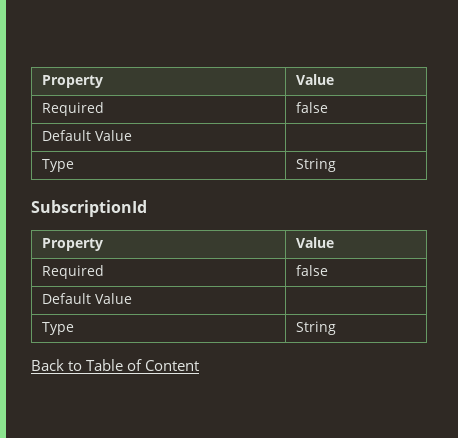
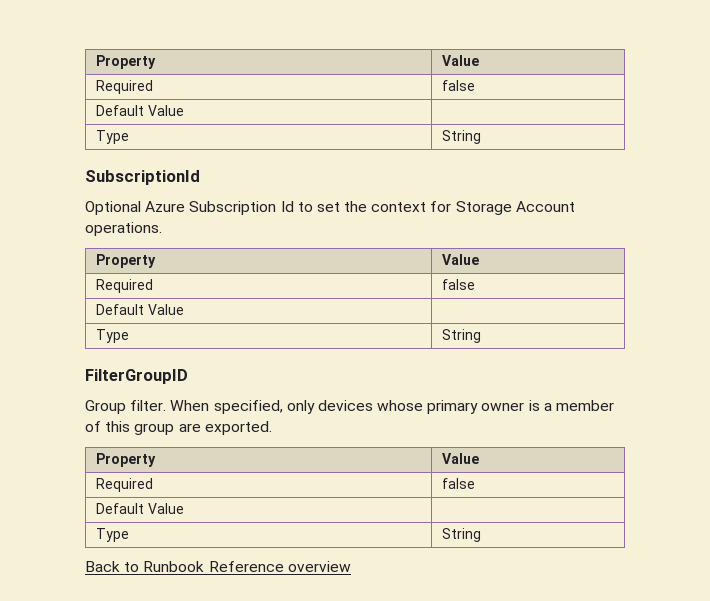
+ Optional Azure Subscription Id to set the context for Storage Account operations.
+ Property | Value
+ Required | false
+ Default Value |
+ Type | String
+ FilterGroupID
+ Group filter. When specified, only devices whose primary owner is a member of this group are exported.
- Back to Table of Content
+ Back to Runbook Reference overview

